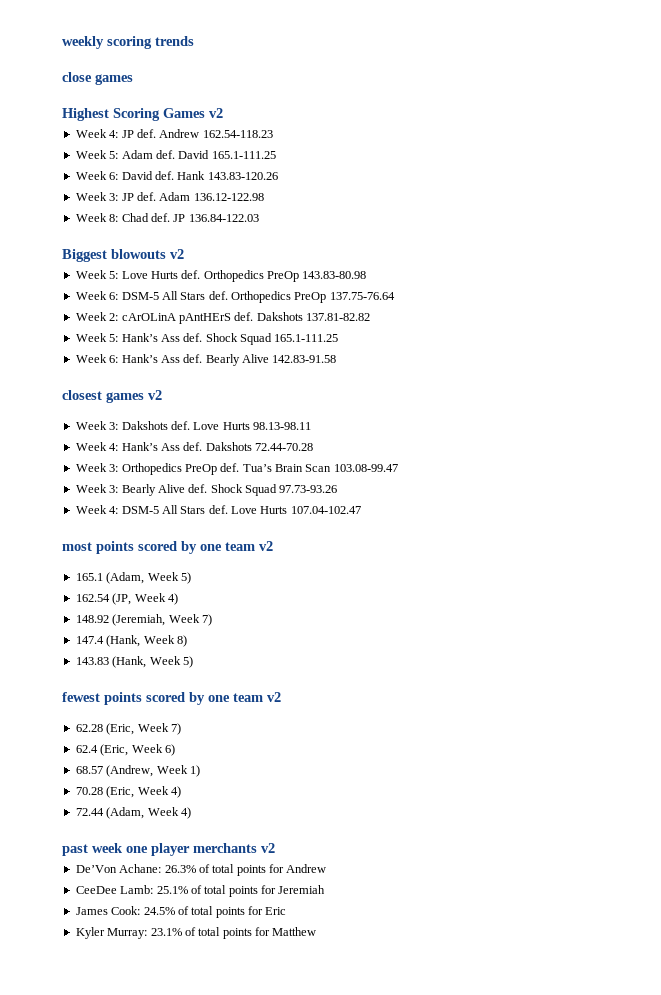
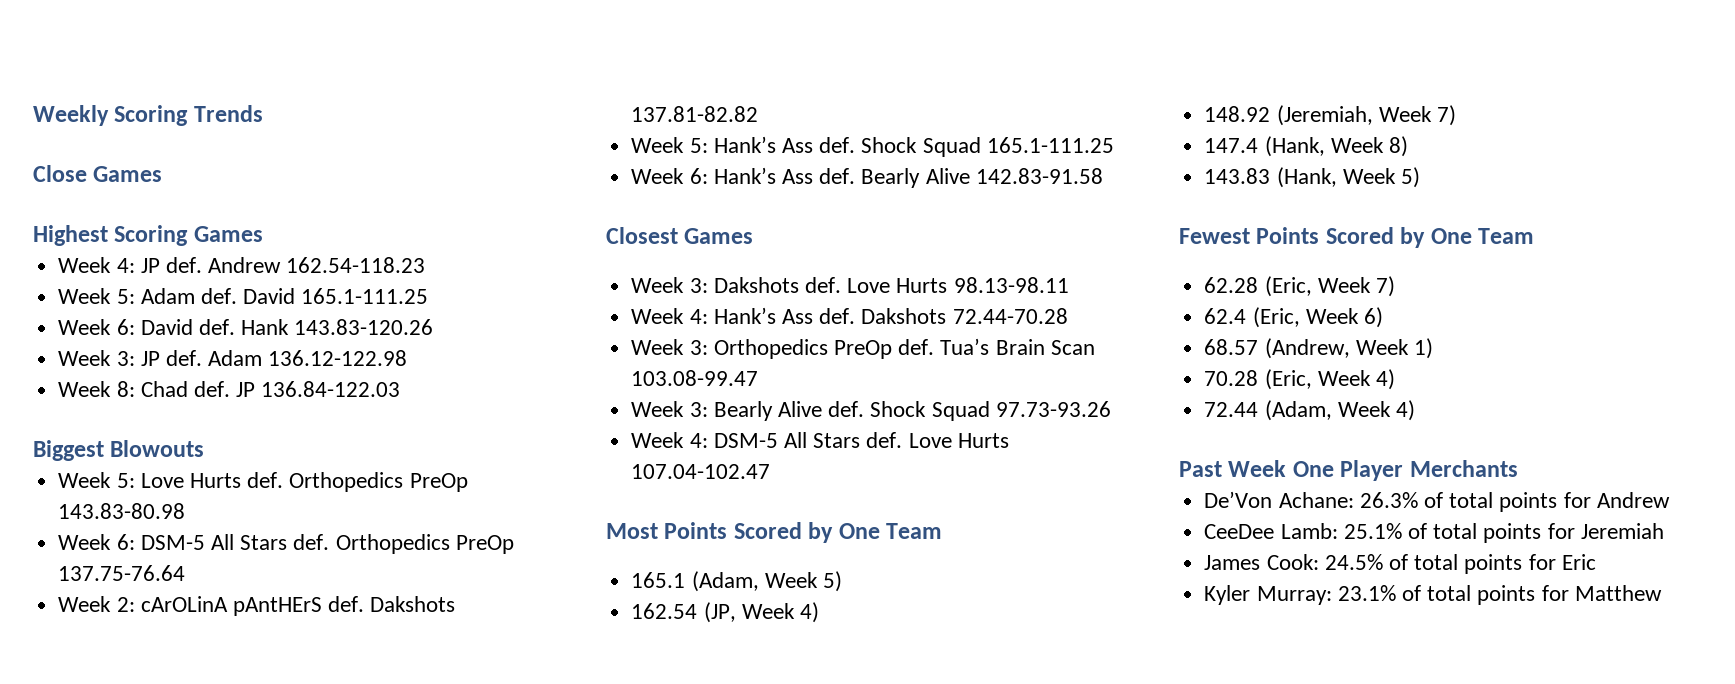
- weekly scoring trends
- close games
+ Weekly Scoring Trends
+ Close Games
- Highest Scoring Games v2
+ Highest Scoring Games
- Biggest blowouts v2
+ Biggest Blowouts
- closest games v2
+ Closest Games
- most points scored by one team v2
+ Most Points Scored by One Team
- fewest points scored by one team v2
+ Fewest Points Scored by One Team
- past week one player merchants v2
+ Past Week One Player Merchants

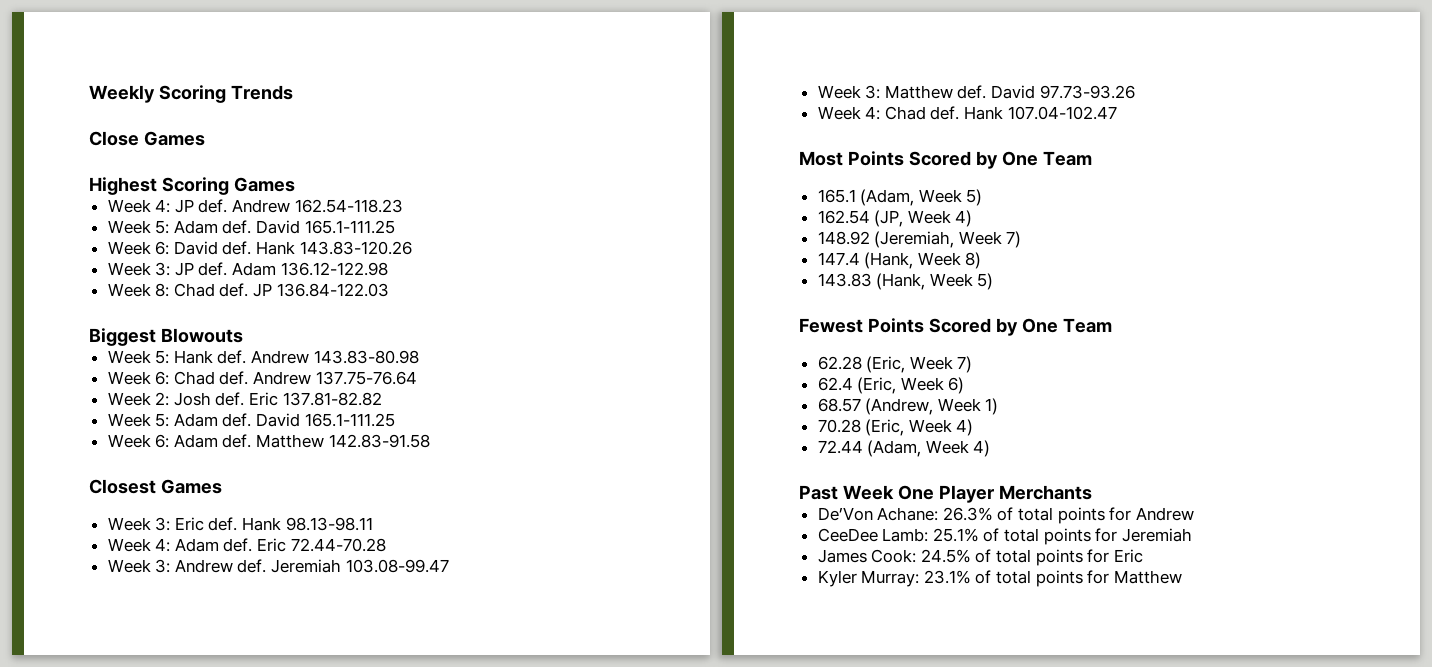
- Week 5: Love Hurts def. Orthopedics PreOp 143.83-80.98
- Week 6: DSM-5 All Stars def. Orthopedics PreOp 137.75-76.64
+ Week 5: Hank def. Andrew 143.83-80.98
+ Week 6: Chad def. Andrew 137.75-76.64
- Week 2: cArOLinA pAntHErS def. Dakshots 137.81-82.82
- Week 5: Hank’s Ass def. Shock Squad 165.1-111.25
- Week 6: Hank’s Ass def. Bearly Alive 142.83-91.58
+ Week 2: Josh def. Eric 137.81-82.82
+ Week 5: Adam def. David 165.1-111.25
+ Week 6: Adam def. Matthew 142.83-91.58
- Week 3: Dakshots def. Love Hurts 98.13-98.11
+ Week 3: Eric def. Hank 98.13-98.11
- Week 4: Hank’s Ass def. Dakshots 72.44-70.28
+ Week 4: Adam def. Eric 72.44-70.28
- Week 3: Orthopedics PreOp def. Tua’s Brain Scan 103.08-99.47
- Week 3: Bearly Alive def. Shock Squad 97.73-93.26
- Week 4: DSM-5 All Stars def. Love Hurts 107.04-102.47
+ Week 3: Andrew def. Jeremiah 103.08-99.47
+ Week 3: Matthew def. David 97.73-93.26
+ Week 4: Chad def. Hank 107.04-102.47

